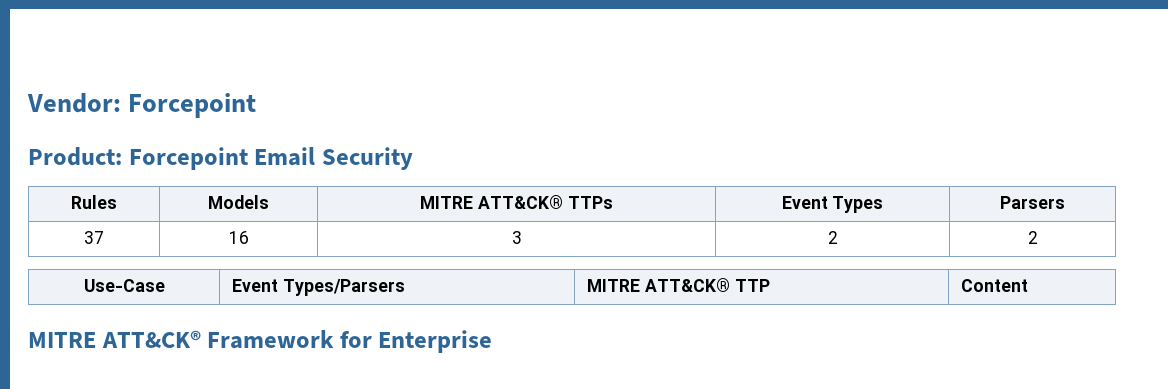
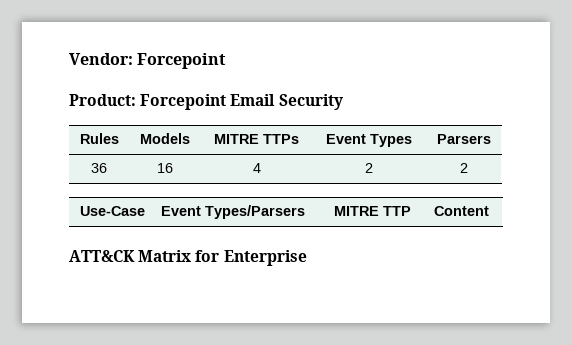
- Rules | Models | MITRE ATT&CK® TTPs | Event Types | Parsers
+ Rules | Models | MITRE TTPs | Event Types | Parsers
- 37 | 16 | 3 | 2 | 2
+ 36 | 16 | 4 | 2 | 2
- Use-Case | Event Types/Parsers | MITRE ATT&CK® TTP | Content
+ Use-Case | Event Types/Parsers | MITRE TTP | Content
- MITRE ATT&CK® Framework for Enterprise
+ ATT&CK Matrix for Enterprise

